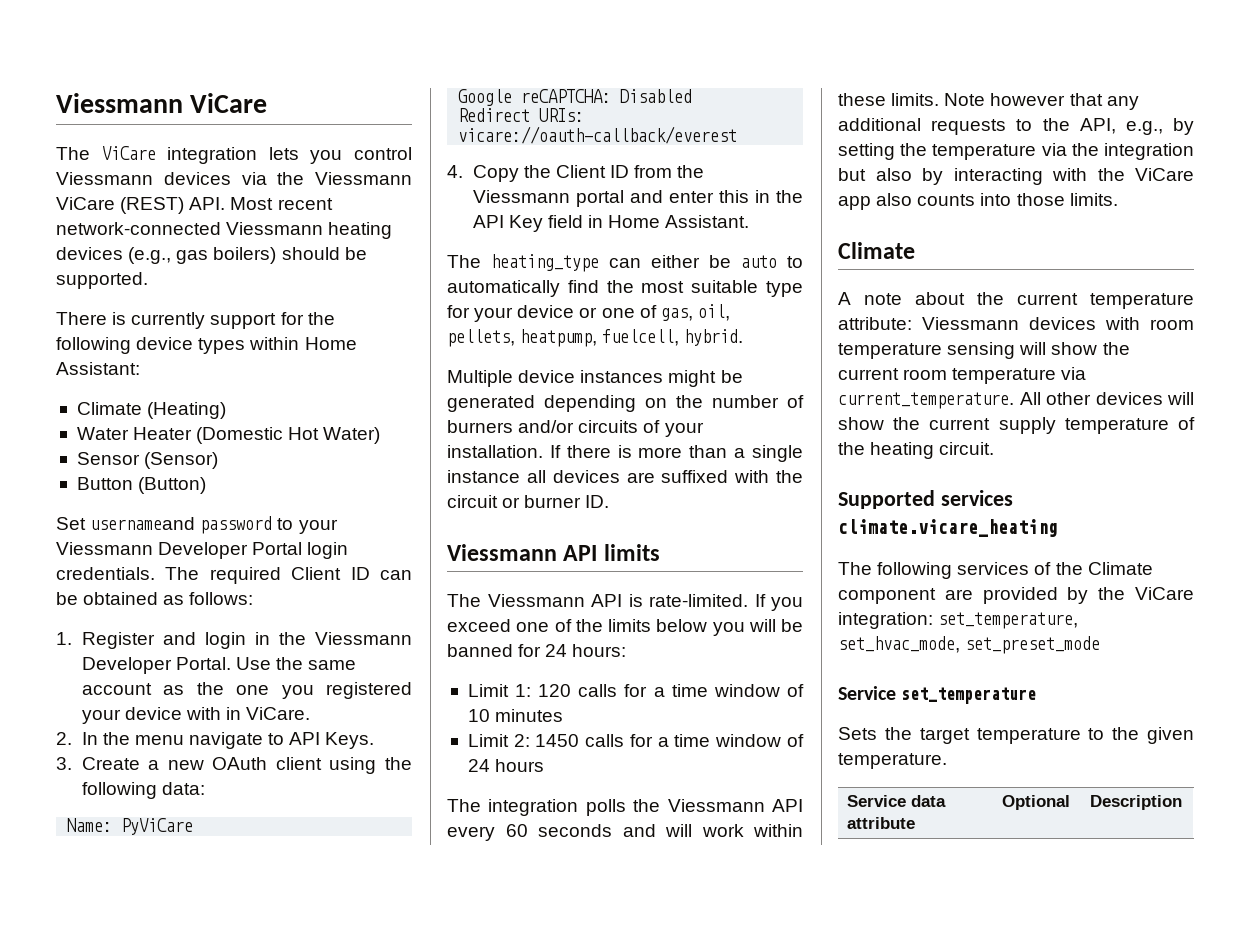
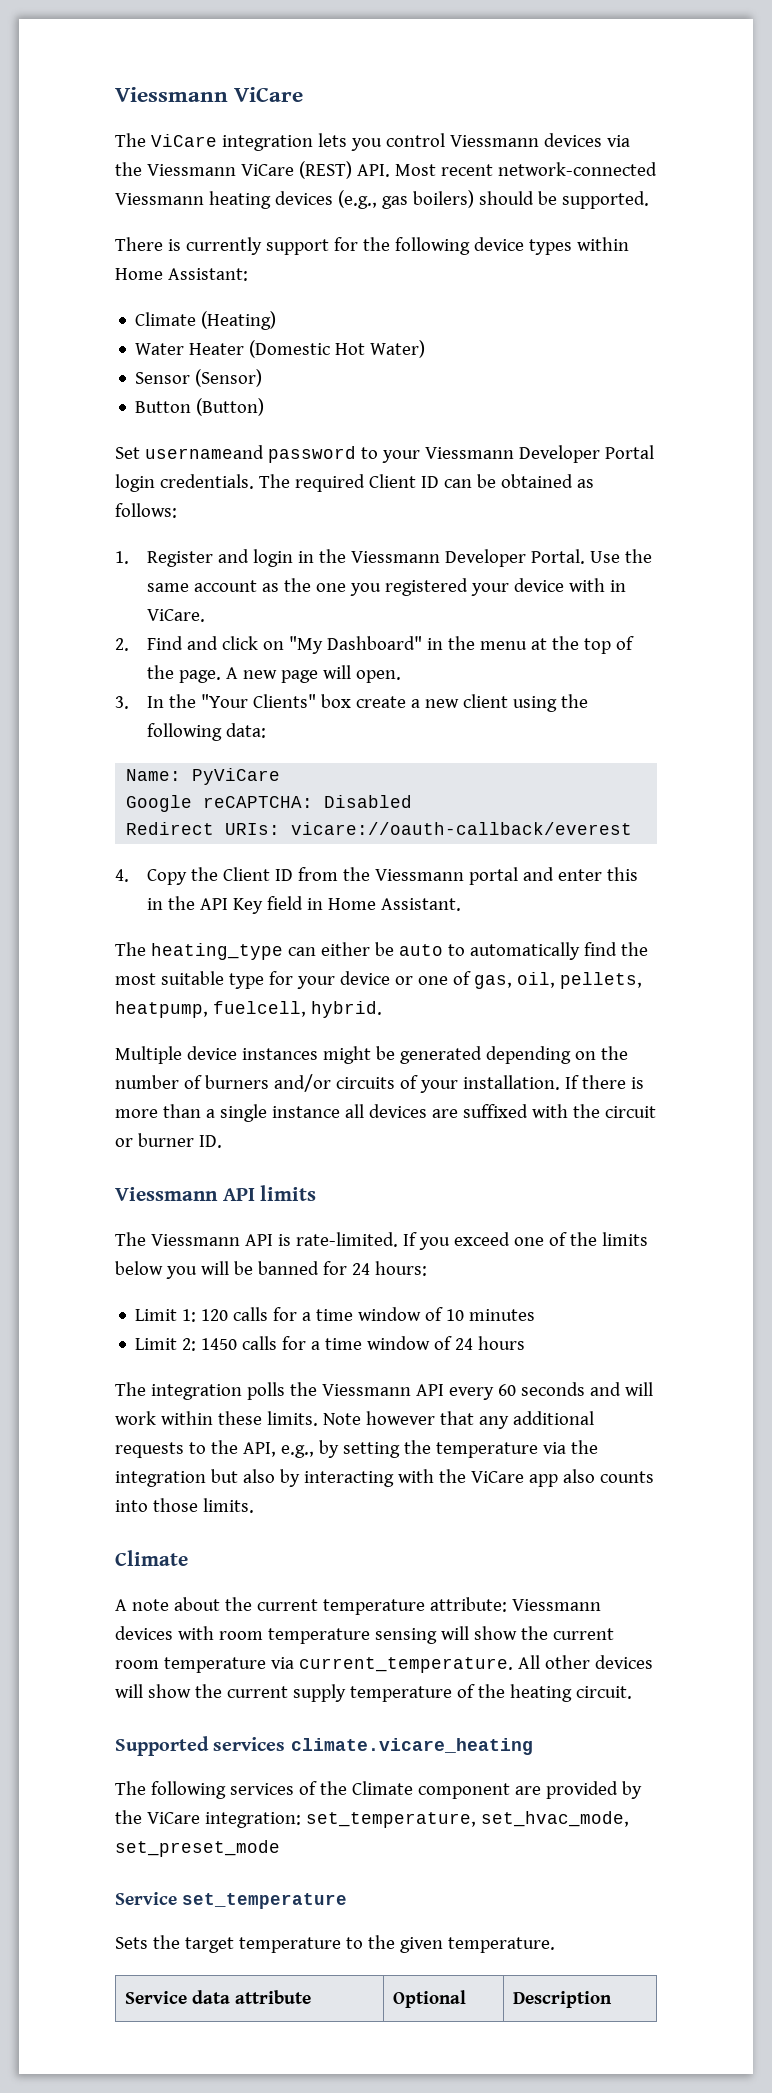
- 2. In the menu navigate to API Keys.
- 3. Create a new OAuth client using the following data:
+ 2. Find and click on "My Dashboard" in the menu at the top of the page. A new page will open.
+ 3. In the "Your Clients" box create a new client using the following data:

